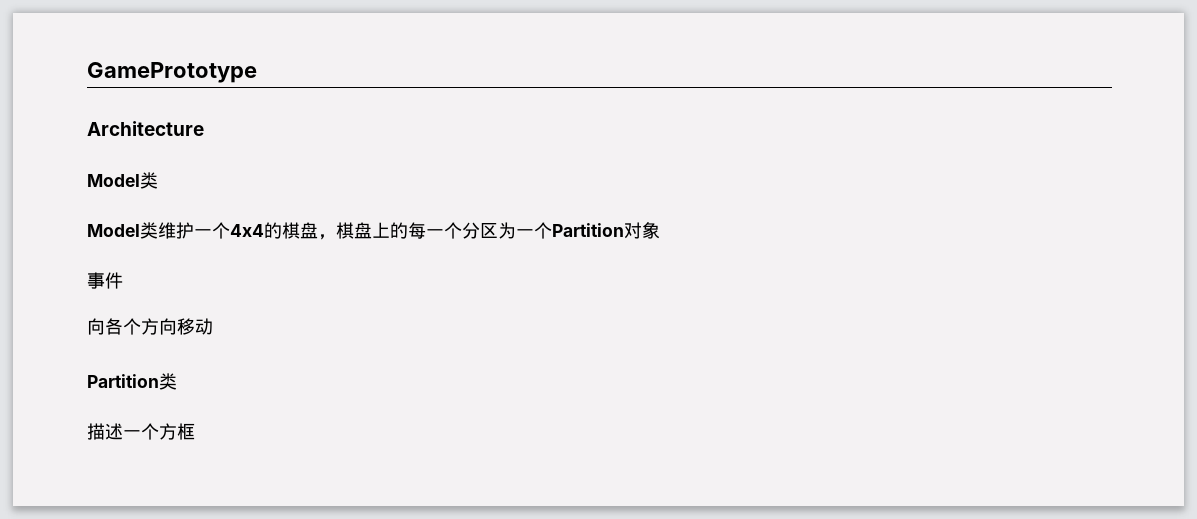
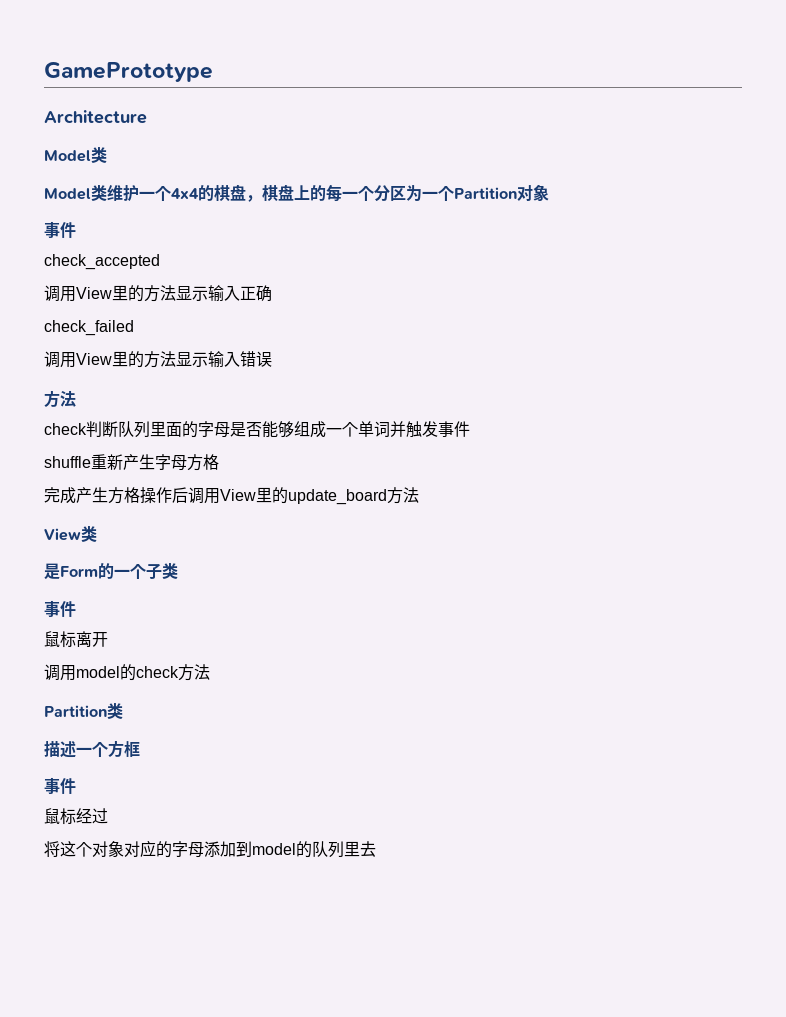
- 向各个方向移动
+ check_accepted
+ 调用View里的方法显示输入正确
+ check_failed
+ 调用View里的方法显示输入错误
+ 方法
+ check判断队列里面的字母是否能够组成一个单词并触发事件
+ shuffle重新产生字母方格
+ 完成产生方格操作后调用View里的update_board方法
+ View类
+ 是Form的一个子类
+ 事件
+ 鼠标离开
+ 调用model的check方法
  描述一个方框
+ 事件
+ 鼠标经过
+ 将这个对象对应的字母添加到model的队列里去

